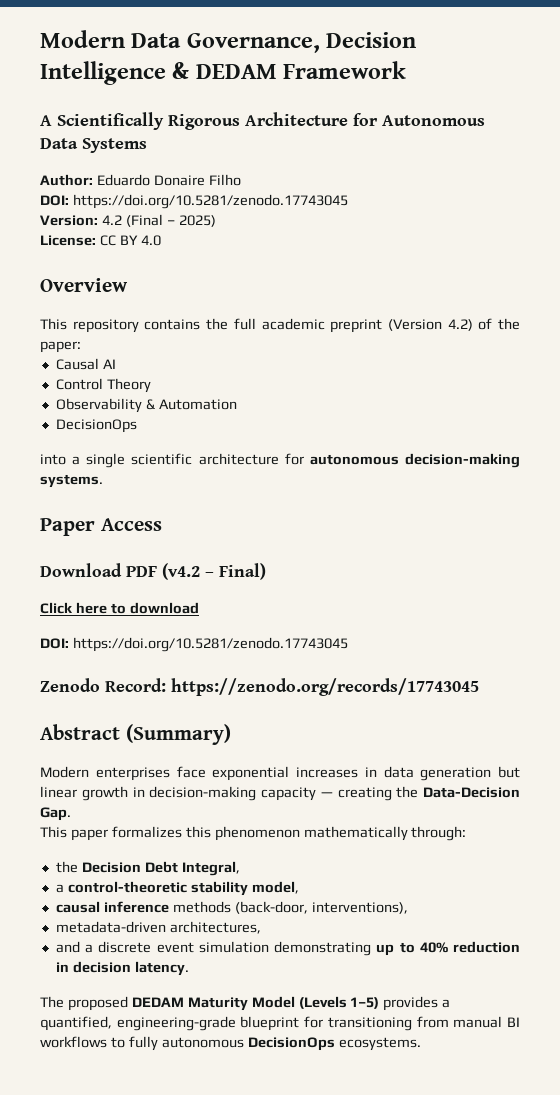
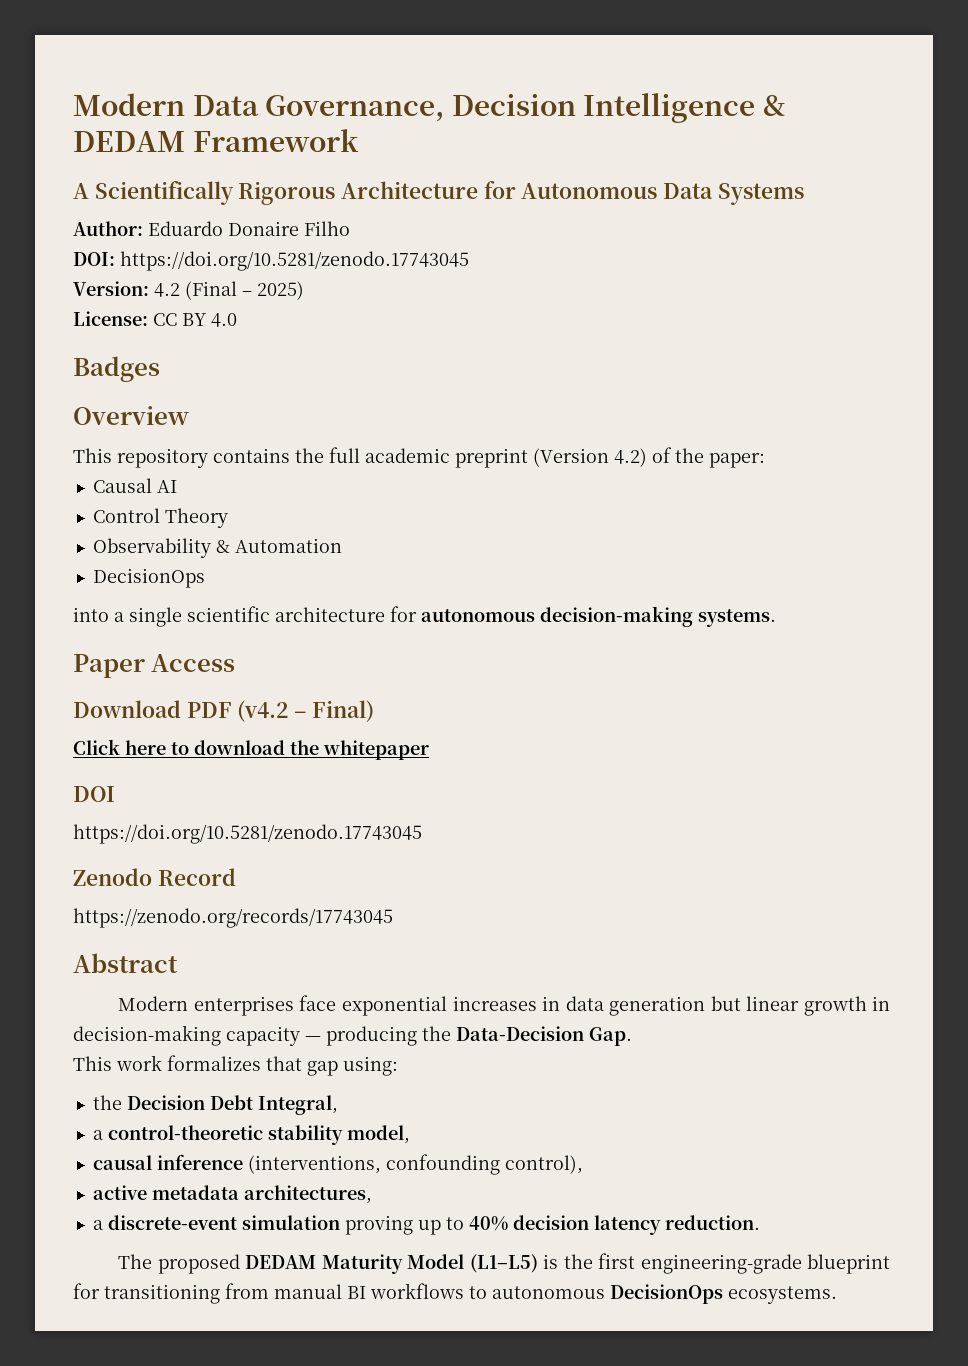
+ Badges
- Click here to download
- DOI: https://doi.org/10.5281/zenodo.17743045
+ Click here to download the whitepaper
+ DOI
+ https://doi.org/10.5281/zenodo.17743045
- Zenodo Record: https://zenodo.org/records/17743045
+ Zenodo Record
+ https://zenodo.org/records/17743045
- Abstract (Summary)
+ Abstract
- Modern enterprises face exponential increases in data generation but linear growth in decision-making capacity — creating the Data-Decision Gap.
+ Modern enterprises face exponential increases in data generation but linear growth in decision-making capacity — producing the Data-Decision Gap.
- This paper formalizes this phenomenon mathematically through:
+ This work formalizes that gap using:
- causal inference methods (back-door, interventions),
- metadata-driven architectures,
- and a discrete event simulation demonstrating up to 40% reduction in decision latency.
+ causal inference (interventions, confounding control),
+ active metadata architectures,
+ a discrete-event simulation proving up to 40% decision latency reduction.
- The proposed DEDAM Maturity Model (Levels 1–5) provides a quantified, engineering-grade blueprint for transitioning from manual BI workflows to fully autonomous DecisionOps ecosystems.
+ The proposed DEDAM Maturity Model (L1–L5) is the first engineering-grade blueprint for transitioning from manual BI workflows to autonomous DecisionOps ecosystems.

